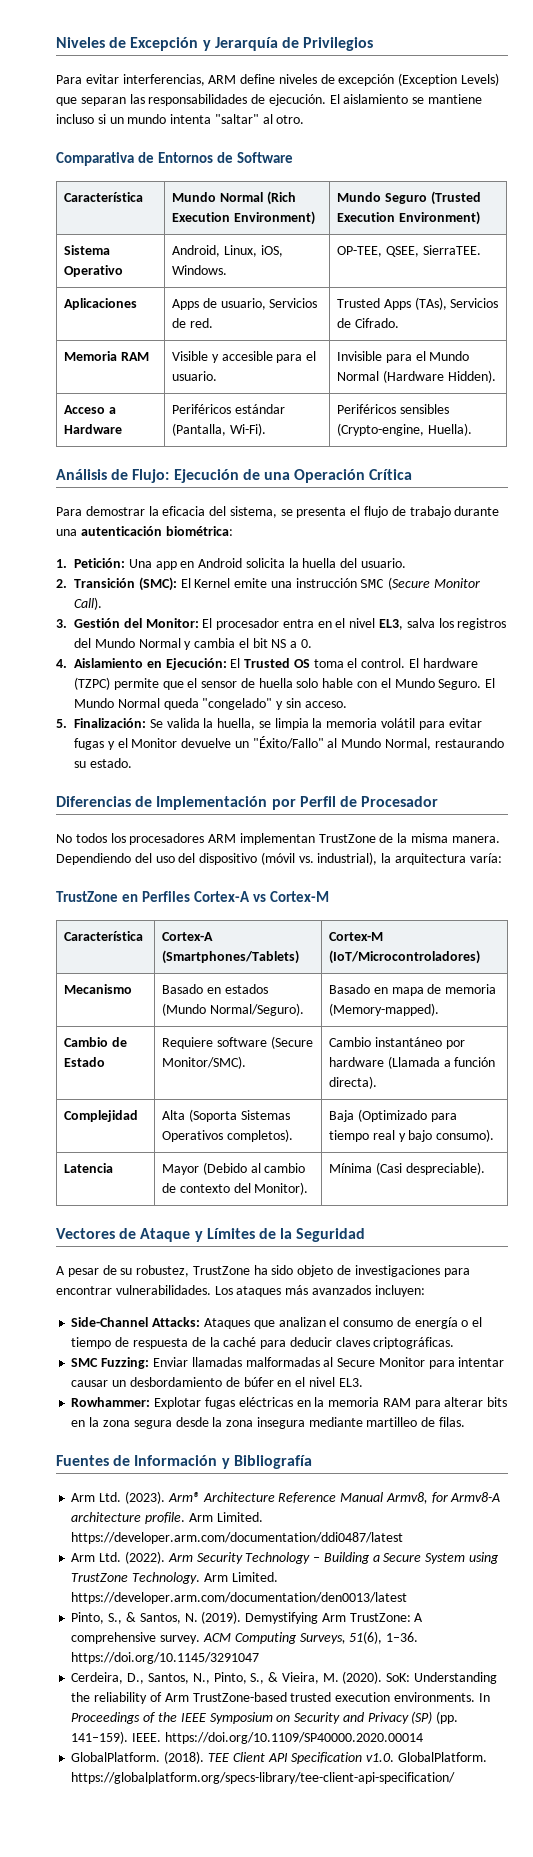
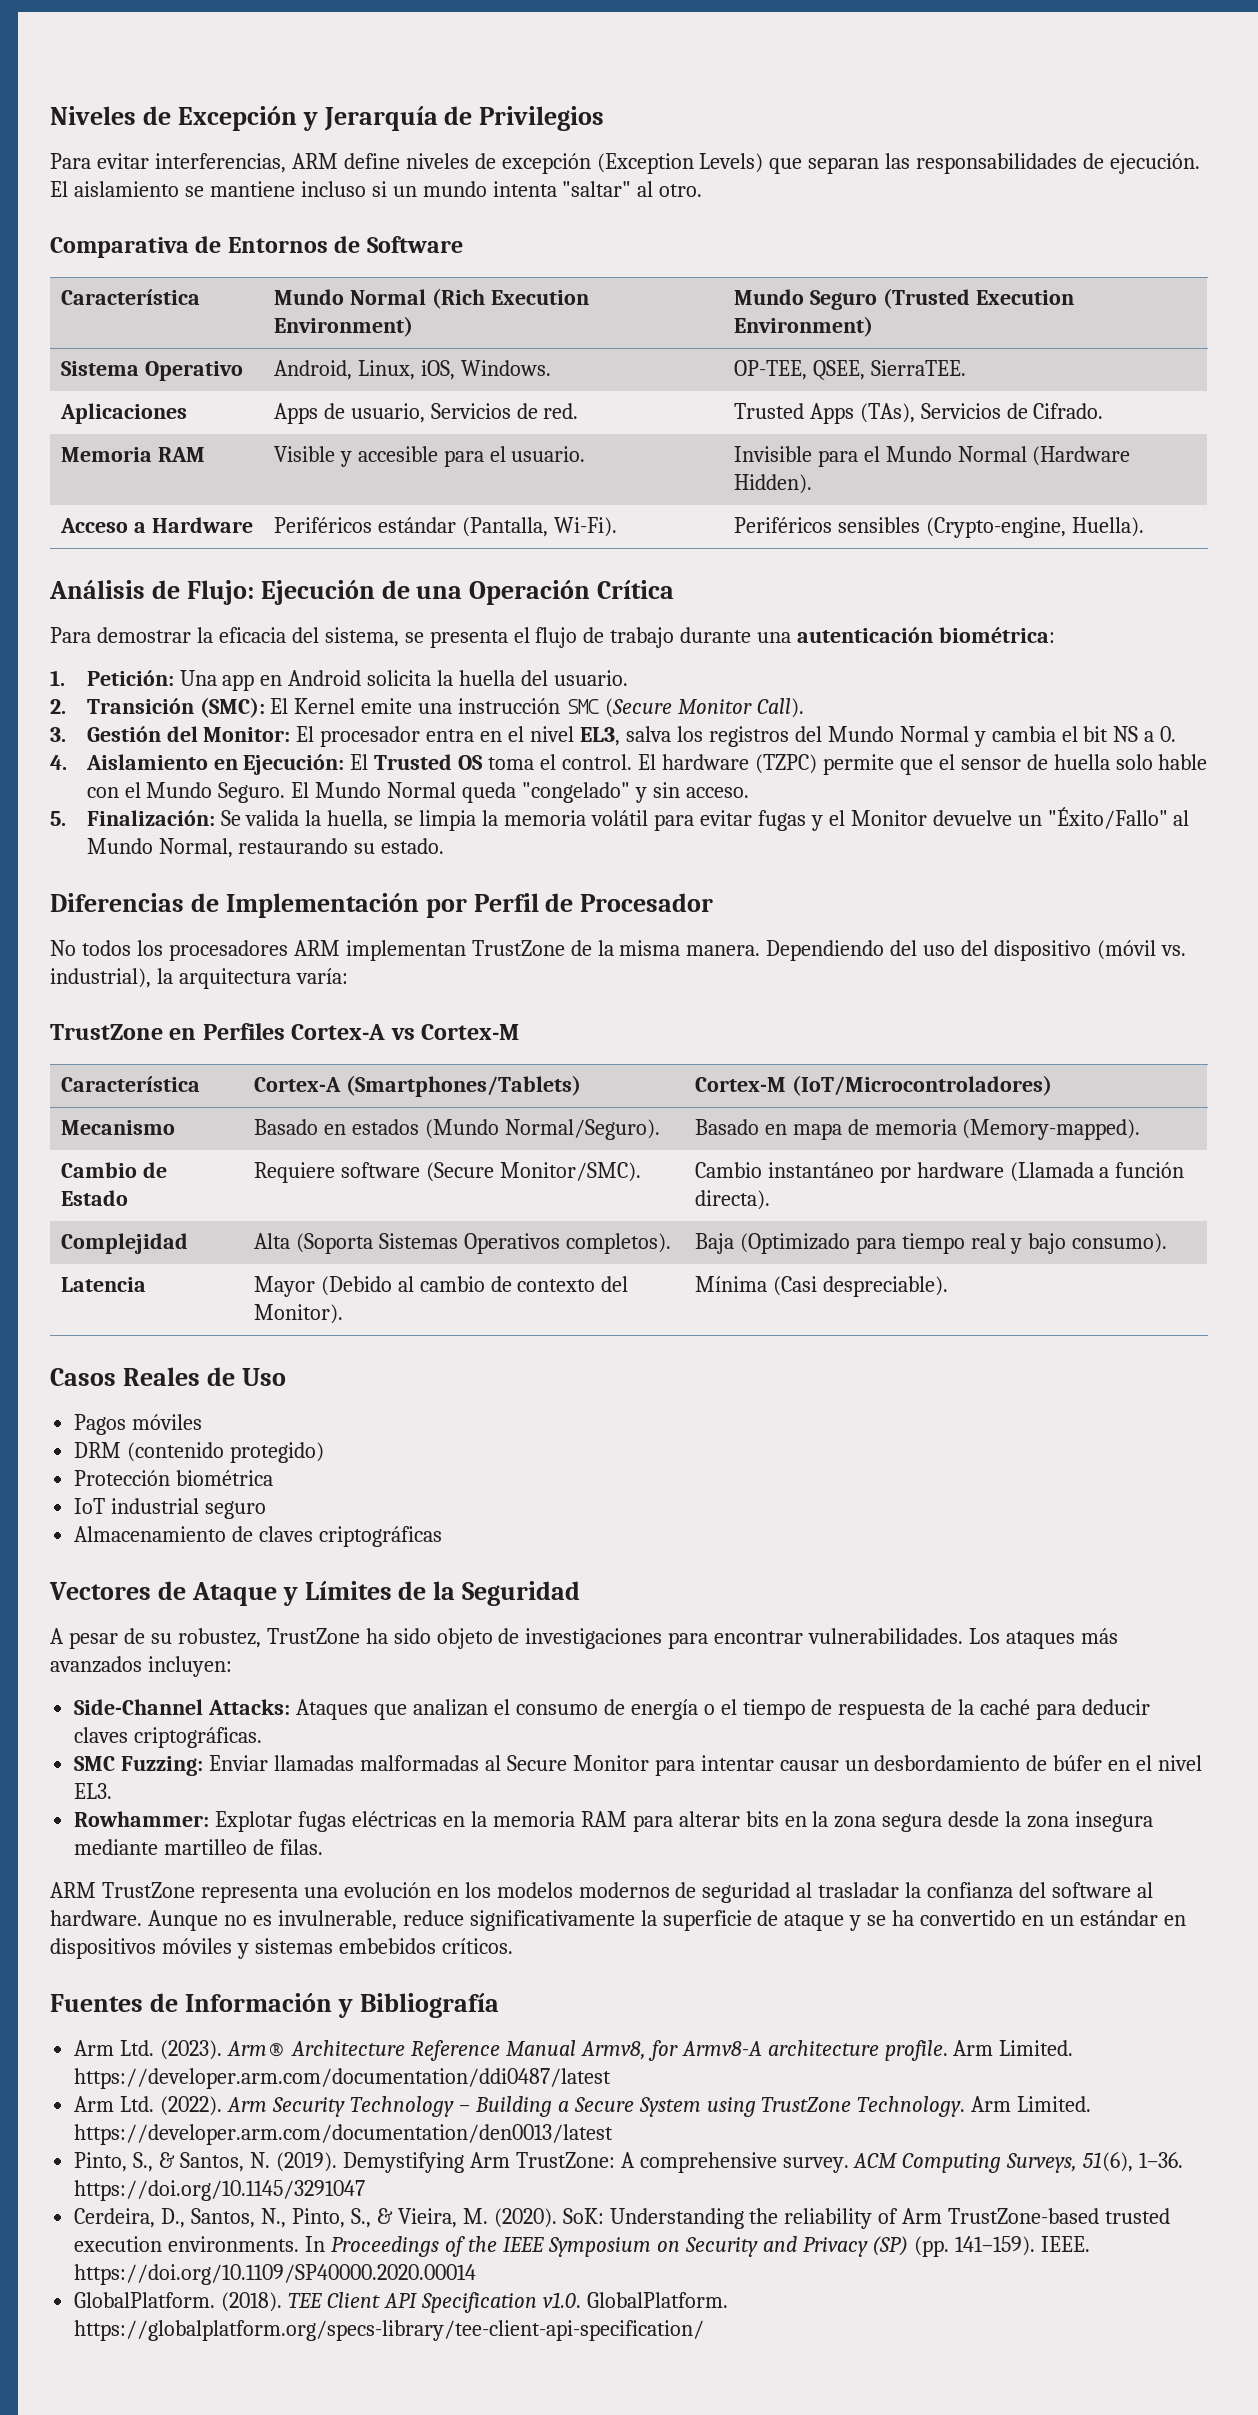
+ Casos Reales de Uso
+ Pagos móviles
+ DRM (contenido protegido)
+ Protección biométrica
+ IoT industrial seguro
+ Almacenamiento de claves criptográficas
+ ARM TrustZone representa una evolución en los modelos modernos de seguridad al trasladar la confianza del software al hardware. Aunque no es invulnerable, reduce significativamente la superficie de ataque y se ha convertido en un estándar en dispositivos móviles y sistemas embebidos críticos.

